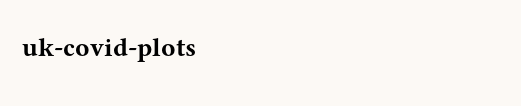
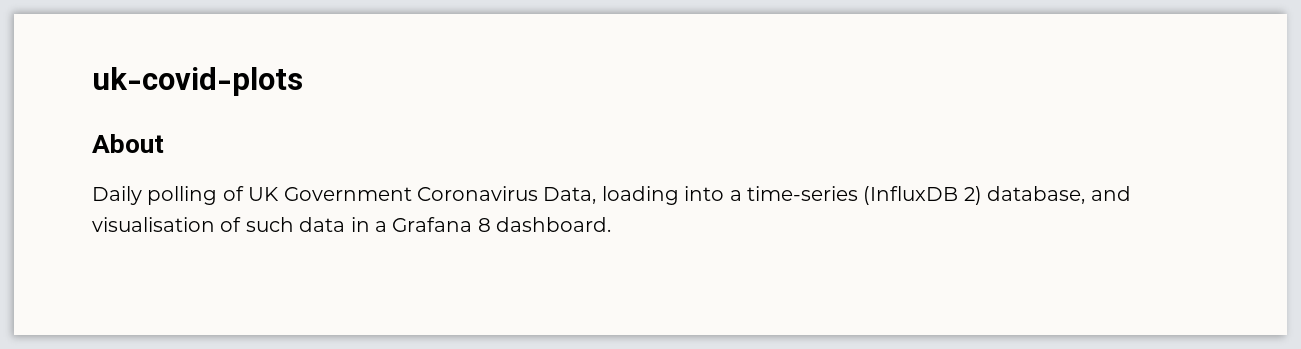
+ About
+ Daily polling of UK Government Coronavirus Data, loading into a time-series (InfluxDB 2) database, and visualisation of such data in a Grafana 8 dashboard.

